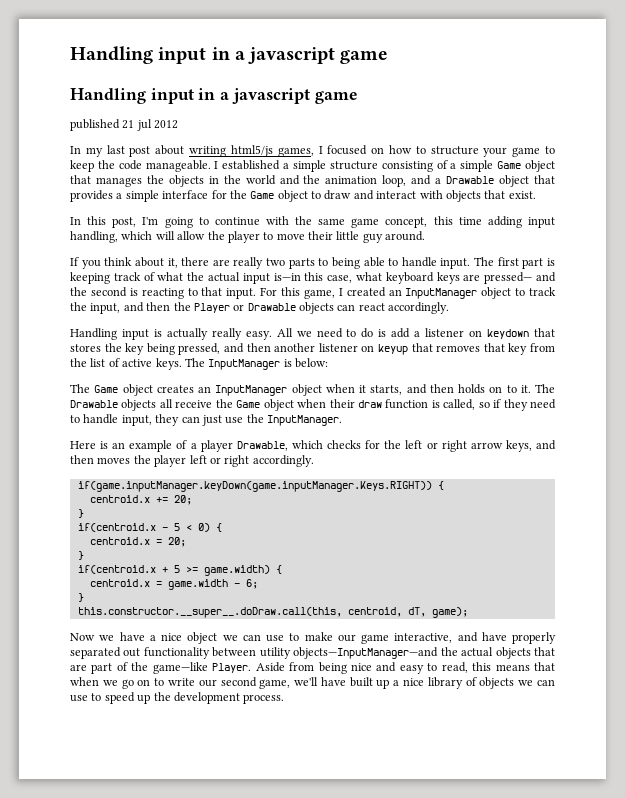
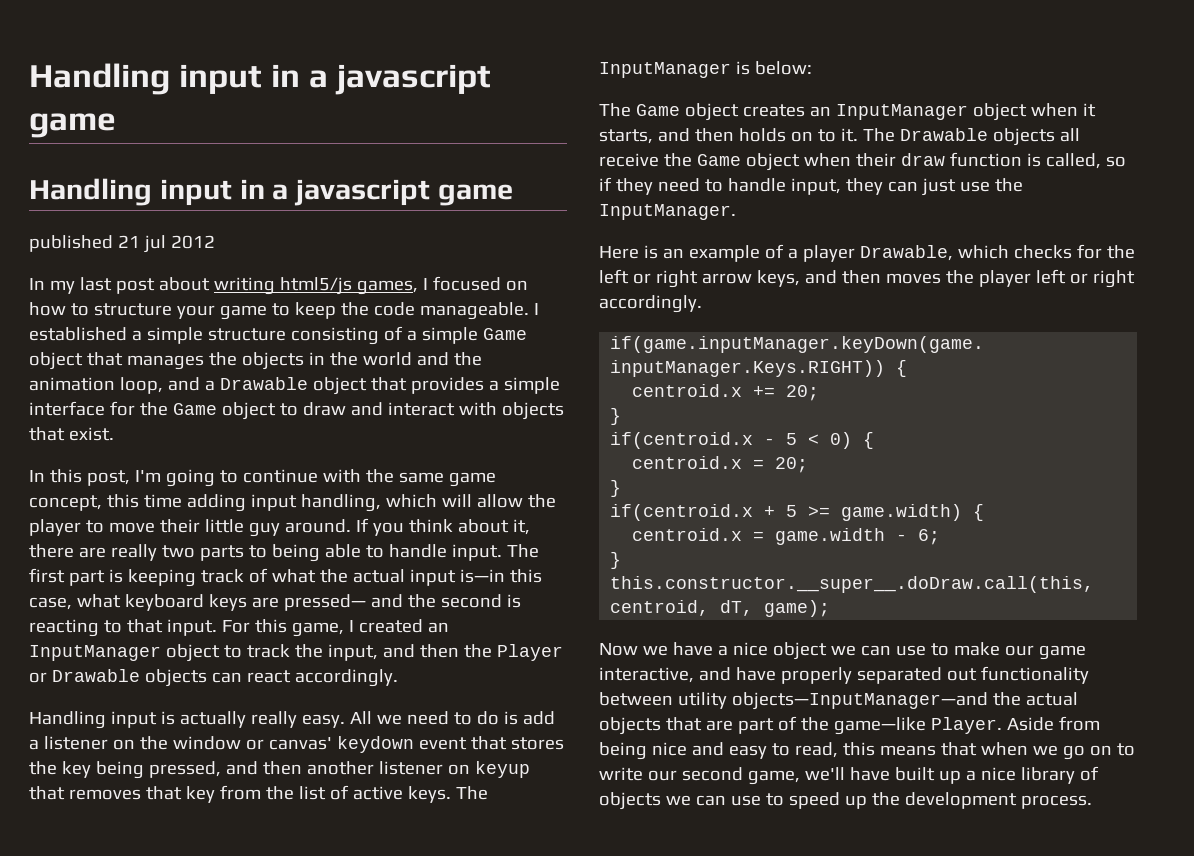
- In this post, I'm going to continue with the same game concept, this time adding input handling, which will allow the player to move their little guy around.
- If you think about it, there are really two parts to being able to handle input.
+ In this post, I'm going to continue with the same game concept, this time adding input handling, which will allow the player to move their little guy around. If you think about it, there are really two parts to being able to handle input.
- All we need to do is add a listener on keydown that stores the key being pressed, and then another listener on keyup that removes that key from the list of active keys.
+ All we need to do is add a listener on the window or canvas' keydown event that stores the key being pressed, and then another listener on keyup that removes that key from the list of active keys.

